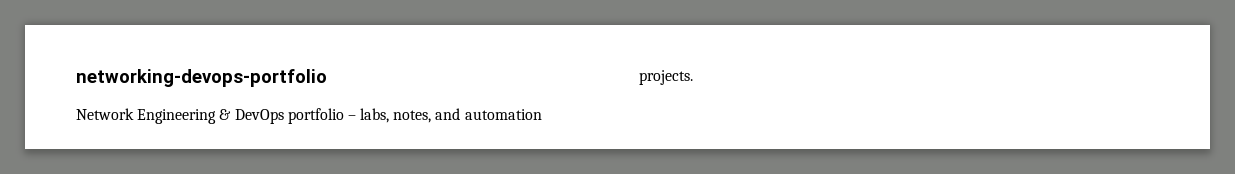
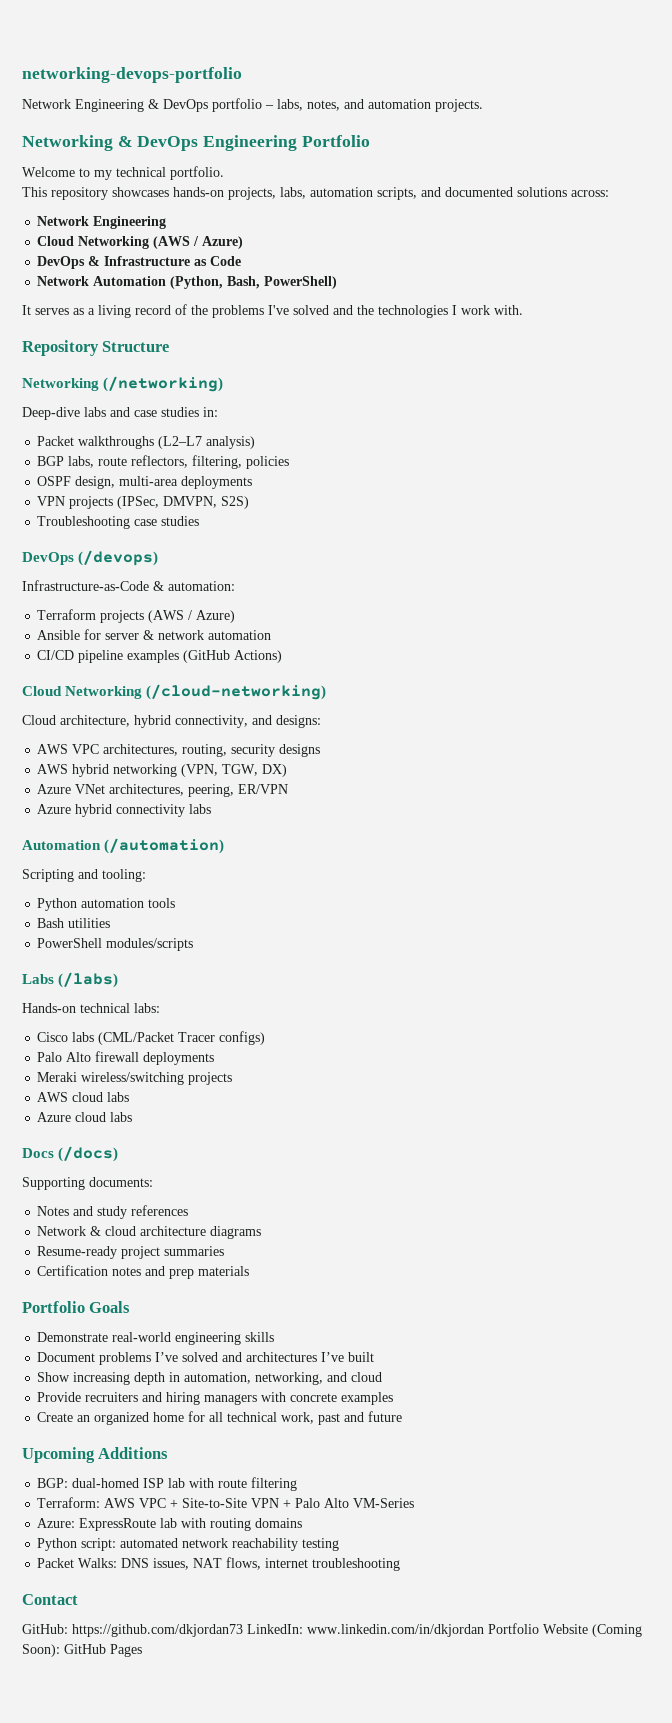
+ Networking & DevOps Engineering Portfolio
+ Welcome to my technical portfolio.
+ This repository showcases hands-on projects, labs, automation scripts, and documented solutions across:
+ Network Engineering
+ Cloud Networking (AWS / Azure)
+ DevOps & Infrastructure as Code
+ Network Automation (Python, Bash, PowerShell)
+ It serves as a living record of the problems I've solved and the technologies I work with.
+ Repository Structure
+ Networking (/networking)
+ Deep-dive labs and case studies in:
+ Packet walkthroughs (L2–L7 analysis)
+ BGP labs, route reflectors, filtering, policies
+ OSPF design, multi-area deployments
+ VPN projects (IPSec, DMVPN, S2S)
+ Troubleshooting case studies
+ DevOps (/devops)
+ Infrastructure-as-Code & automation:
+ Terraform projects (AWS / Azure)
+ Ansible for server & network automation
+ CI/CD pipeline examples (GitHub Actions)
+ Cloud Networking (/cloud-networking)
+ Cloud architecture, hybrid connectivity, and designs:
+ AWS VPC architectures, routing, security designs
+ AWS hybrid networking (VPN, TGW, DX)
+ Azure VNet architectures, peering, ER/VPN
+ Azure hybrid connectivity labs
+ Automation (/automation)
+ Scripting and tooling:
+ Python automation tools
+ Bash utilities
+ PowerShell modules/scripts
+ Labs (/labs)
+ Hands-on technical labs:
+ Cisco labs (CML/Packet Tracer configs)
+ Palo Alto firewall deployments
+ Meraki wireless/switching projects
+ AWS cloud labs
+ Azure cloud labs
+ Docs (/docs)
+ Supporting documents:
+ Notes and study references
+ Network & cloud architecture diagrams
+ Resume-ready project summaries
+ Certification notes and prep materials
+ Portfolio Goals
+ Demonstrate real-world engineering skills
+ Document problems I’ve solved and architectures I’ve built
+ Show increasing depth in automation, networking, and cloud
+ Provide recruiters and hiring managers with concrete examples
+ Create an organized home for all technical work, past and future
+ Upcoming Additions
+ BGP: dual-homed ISP lab with route filtering
+ Terraform: AWS VPC + Site-to-Site VPN + Palo Alto VM-Series
+ Azure: ExpressRoute lab with routing domains
+ Python script: automated network reachability testing
+ Packet Walks: DNS issues, NAT flows, internet troubleshooting
+ Contact
+ GitHub: https://github.com/dkjordan73 LinkedIn: www.linkedin.com/in/dkjordan Portfolio Website (Coming Soon): GitHub Pages

